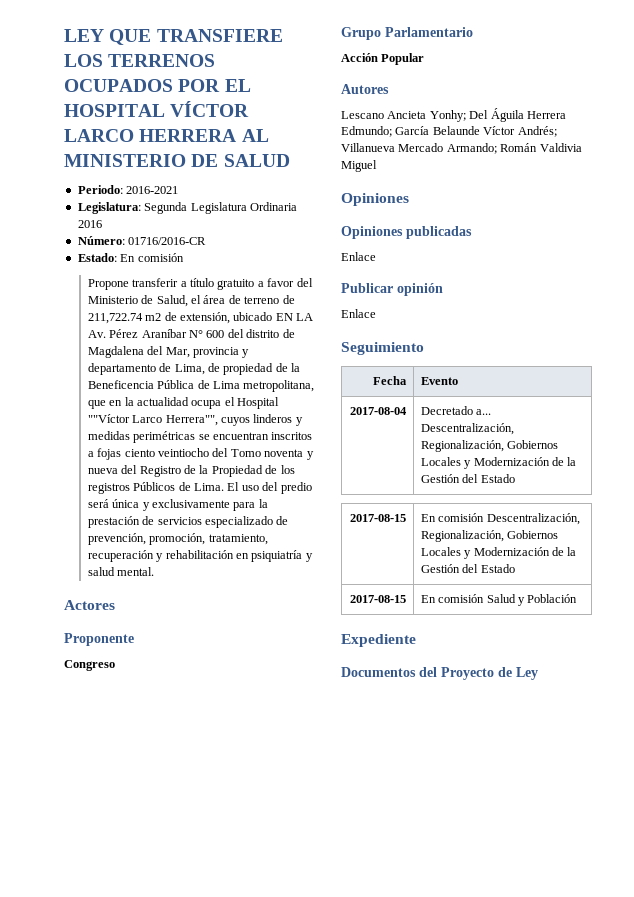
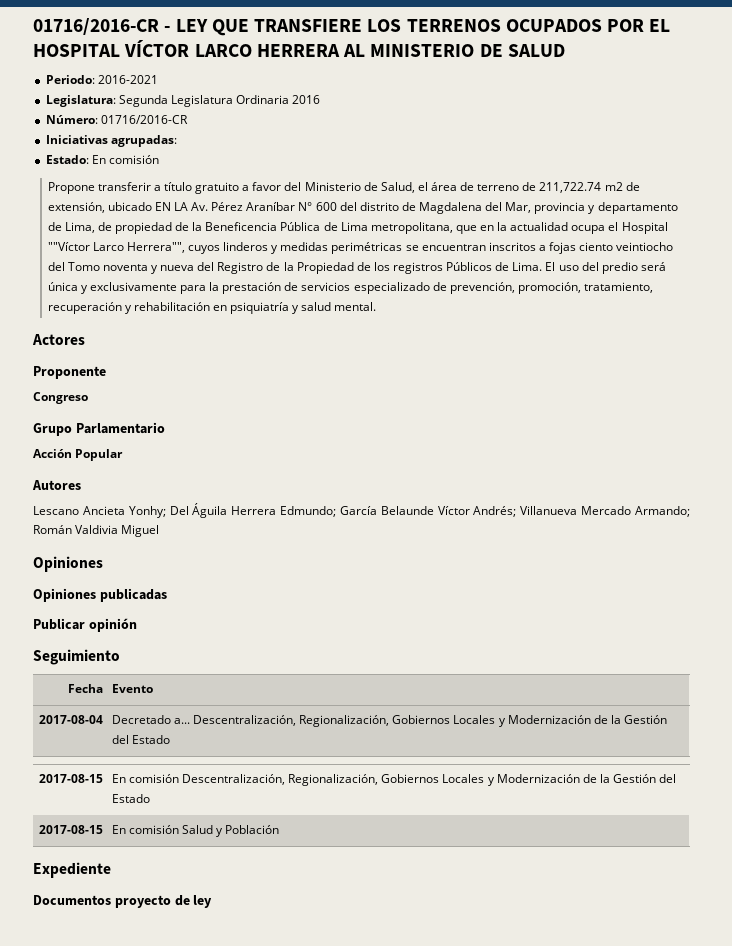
- LEY QUE TRANSFIERE LOS TERRENOS OCUPADOS POR EL HOSPITAL VÍCTOR LARCO HERRERA AL MINISTERIO DE SALUD
+ 01716/2016-CR - LEY QUE TRANSFIERE LOS TERRENOS OCUPADOS POR EL HOSPITAL VÍCTOR LARCO HERRERA AL MINISTERIO DE SALUD
+ Iniciativas agrupadas:
  Opiniones publicadas
- Enlace
  Publicar opinión
- Enlace
- Documentos del Proyecto de Ley
+ Documentos proyecto de ley

